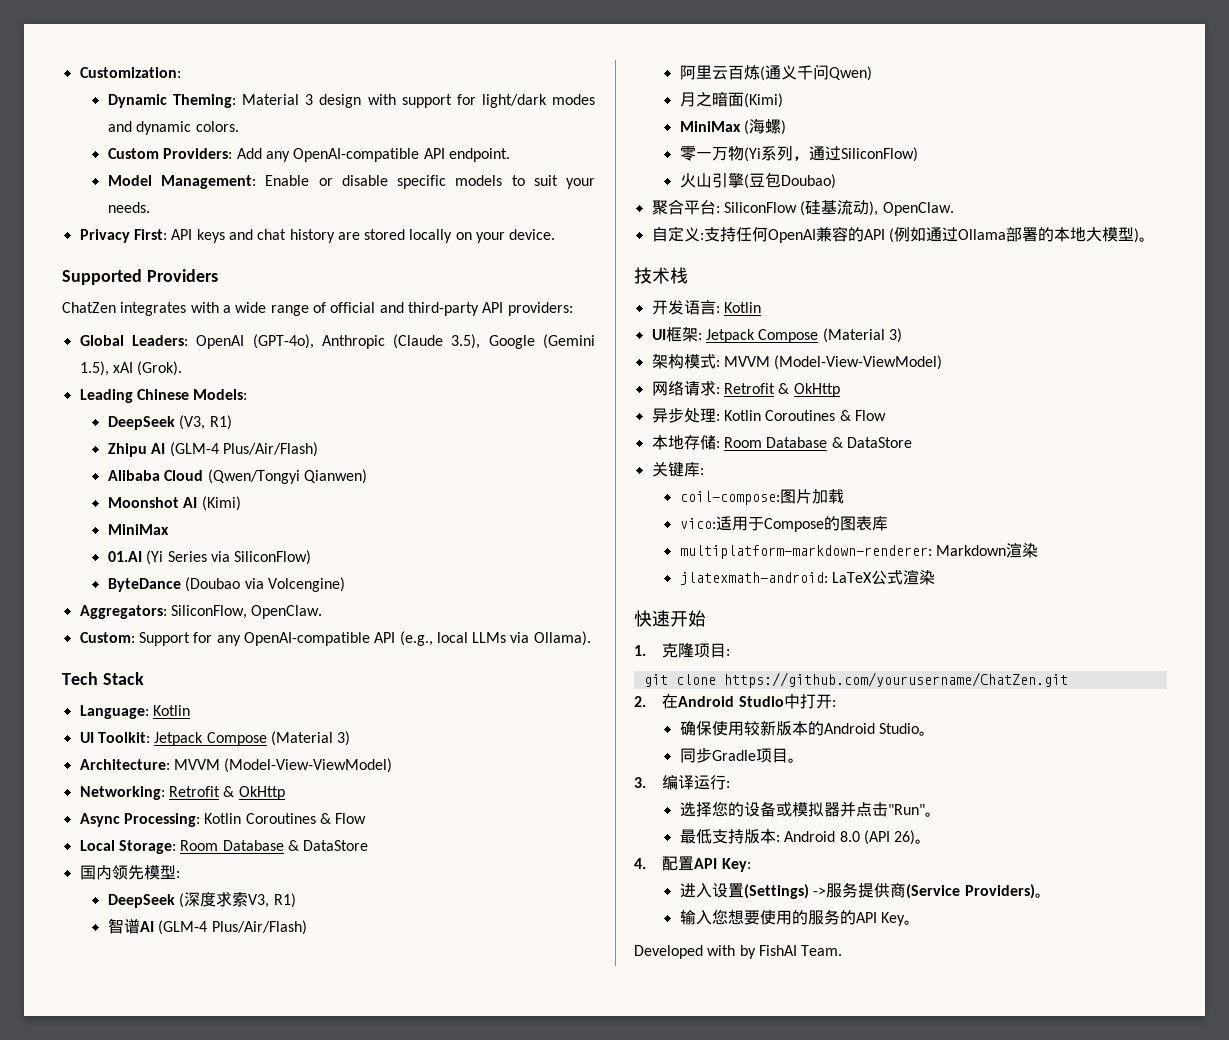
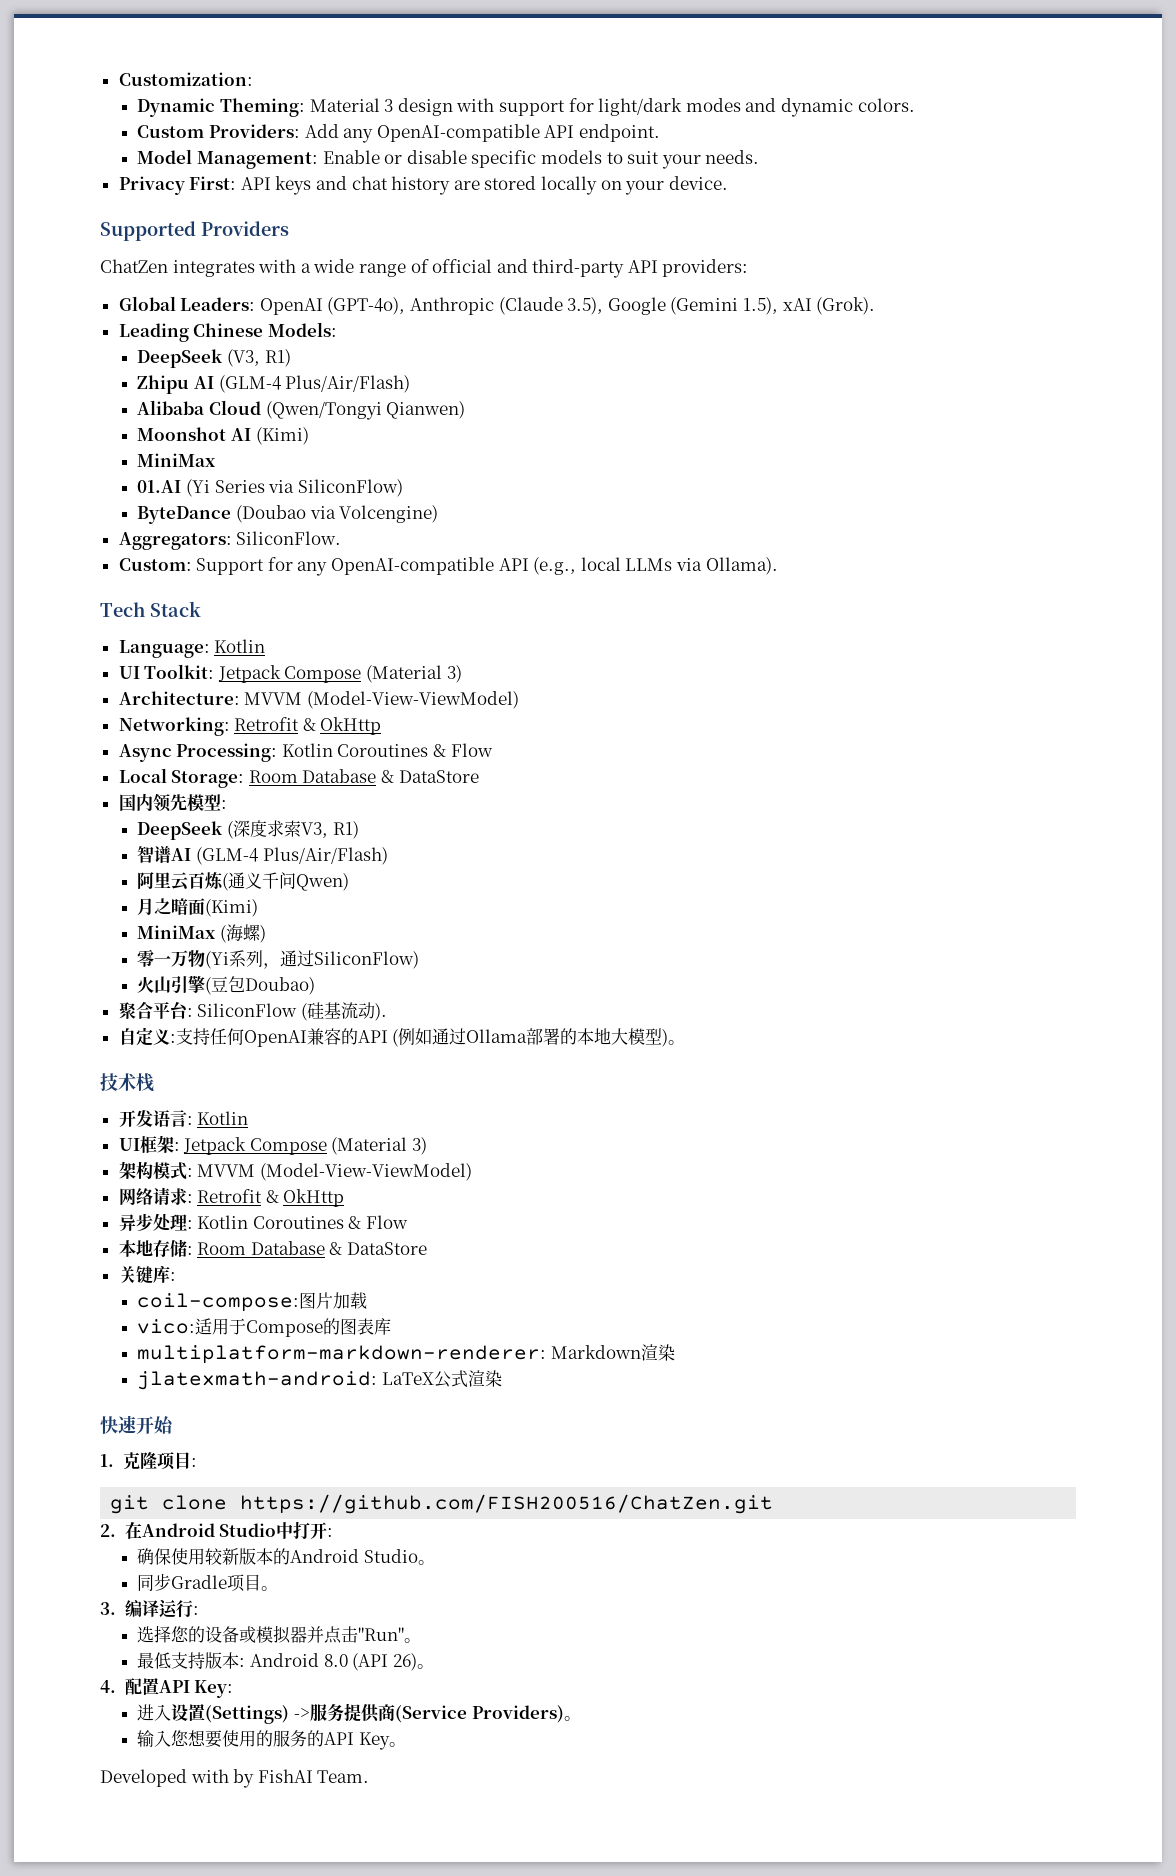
- Aggregators: SiliconFlow, OpenClaw.
+ Aggregators: SiliconFlow.
- 聚合平台: SiliconFlow (硅基流动), OpenClaw.
+ 聚合平台: SiliconFlow (硅基流动).
- git clone https://github.com/yourusername/ChatZen.git
+ git clone https://github.com/FISH200516/ChatZen.git

